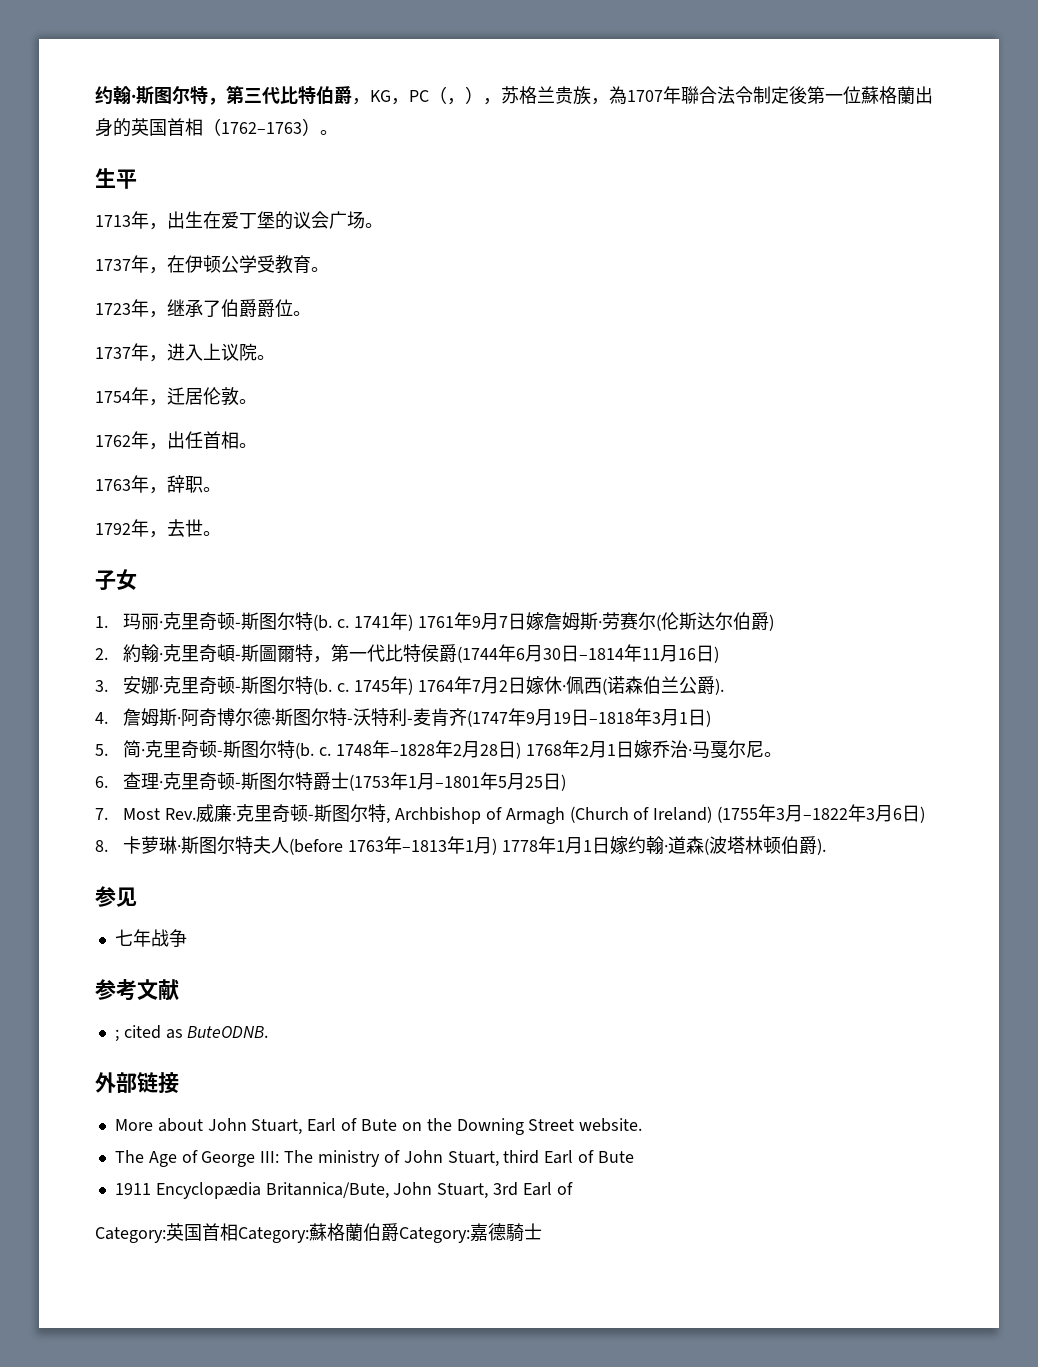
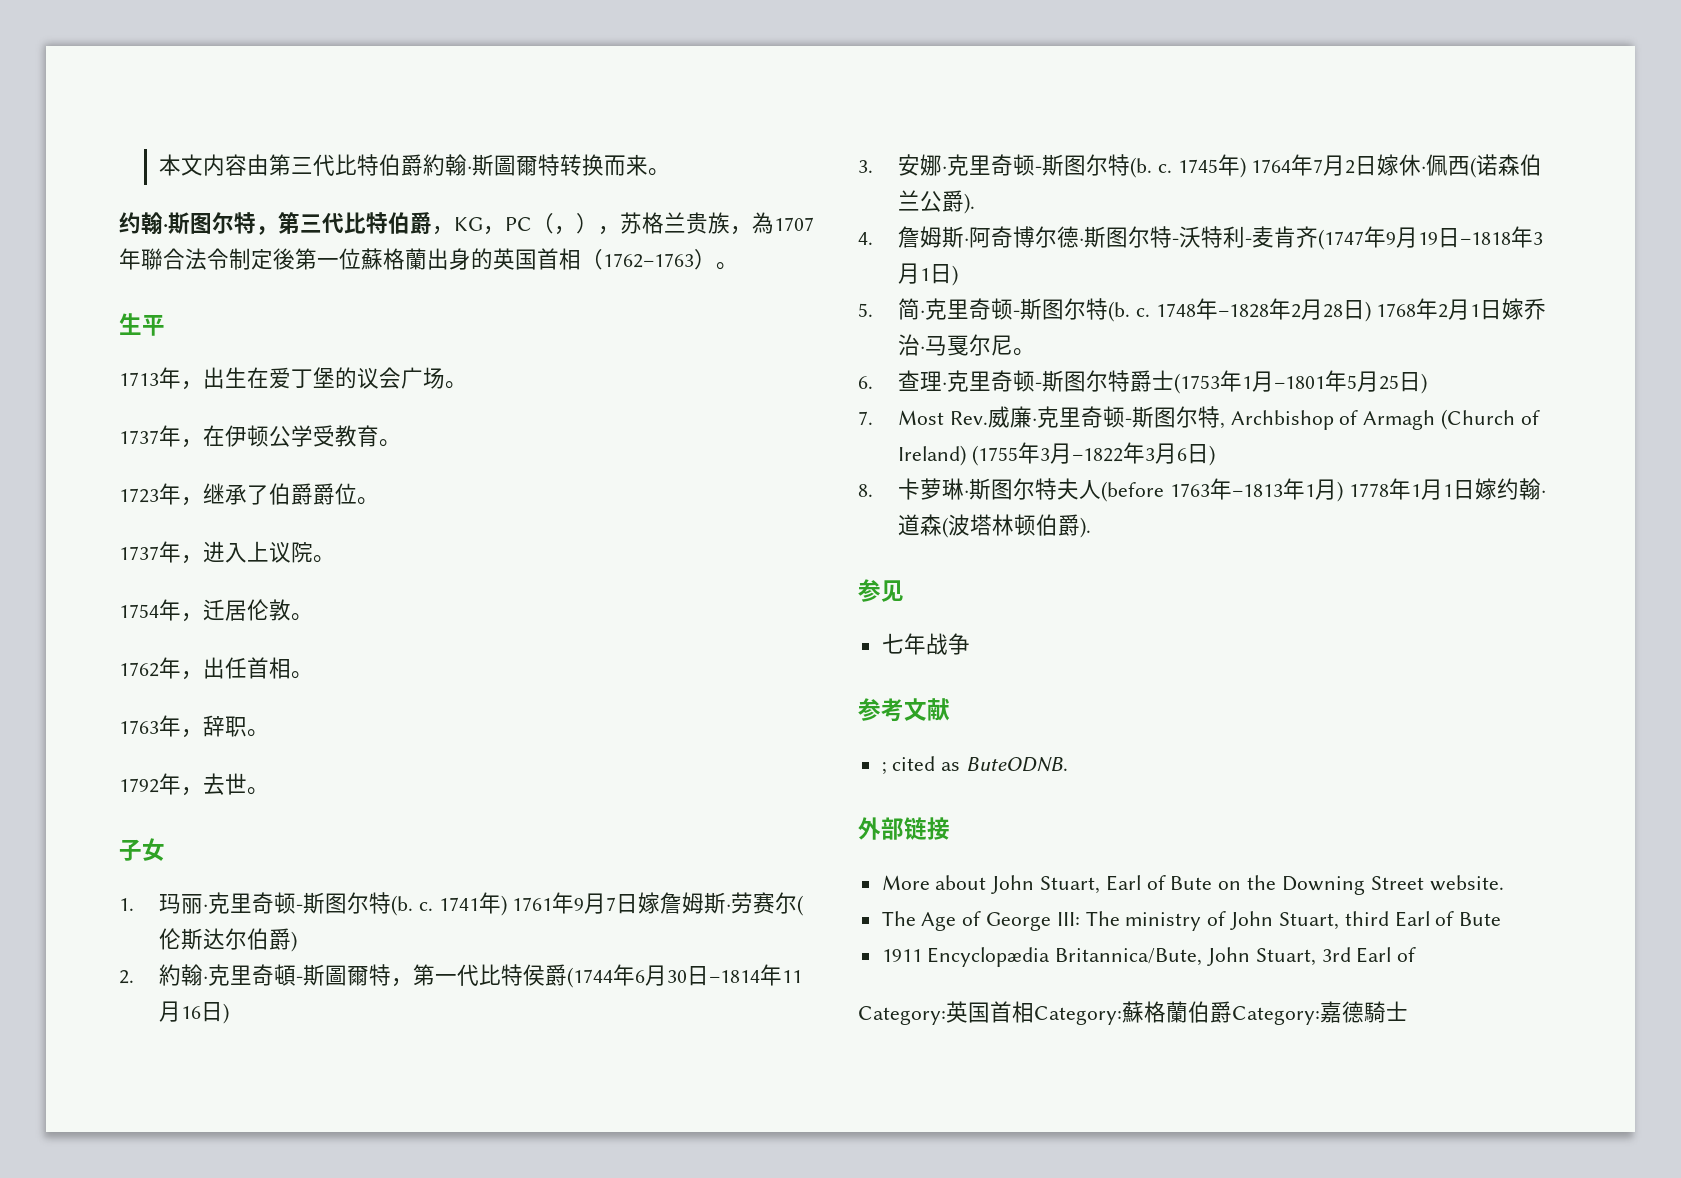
+ 本文内容由第三代比特伯爵約翰·斯圖爾特转换而来。

